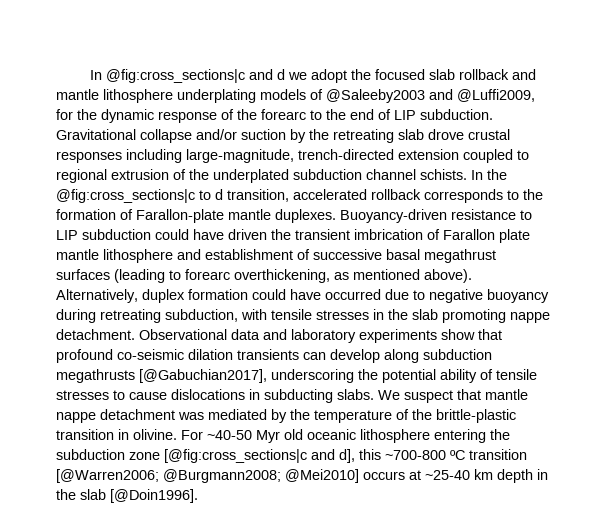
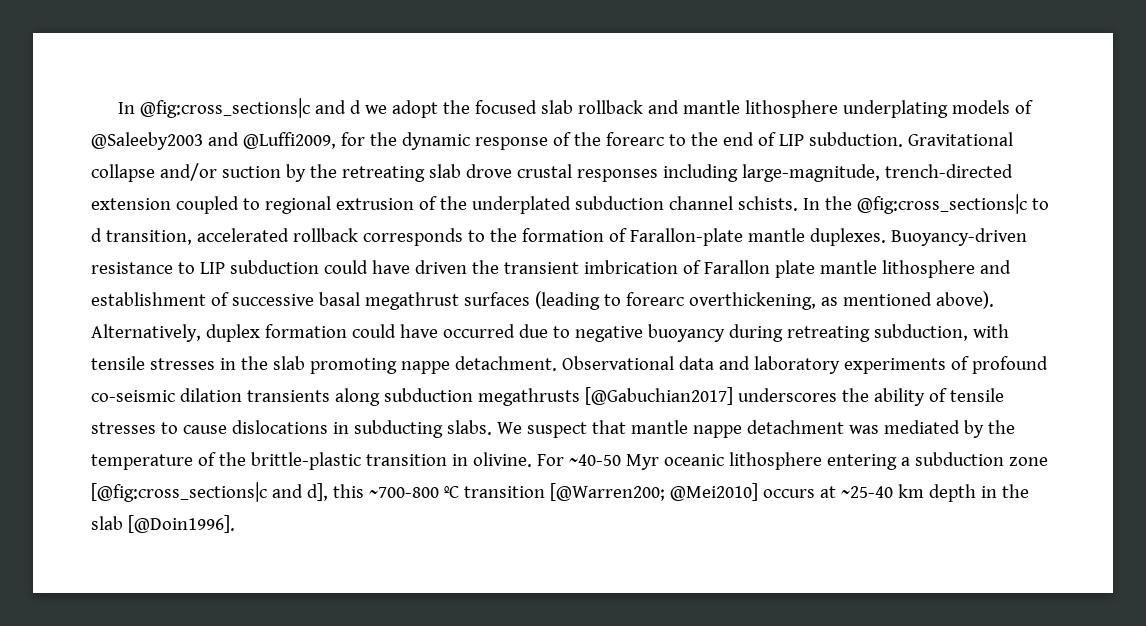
- Observational data and laboratory experiments show that profound co-seismic dilation transients can develop along subduction megathrusts [@Gabuchian2017], underscoring the potential ability of tensile stresses to cause dislocations in subducting slabs.
+ Observational data and laboratory experiments of profound co-seismic dilation transients along subduction megathrusts [@Gabuchian2017] underscores the ability of tensile stresses to cause dislocations in subducting slabs.
- For ~40-50 Myr old oceanic lithosphere entering the subduction zone [@fig:cross_sections|c and d], this ~700-800 ºC transition [@Warren2006; @Burgmann2008; @Mei2010] occurs at ~25-40 km depth in the slab [@Doin1996].
+ For ~40-50 Myr oceanic lithosphere entering a subduction zone [@fig:cross_sections|c and d], this ~700-800 ºC transition [@Warren200; @Mei2010] occurs at ~25-40 km depth in the slab [@Doin1996].

